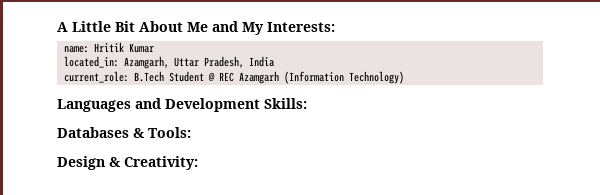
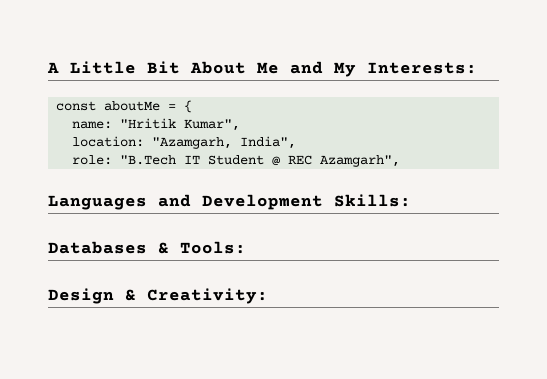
- name: Hritik Kumar
- located_in: Azamgarh, Uttar Pradesh, India
- current_role: B.Tech Student @ REC Azamgarh (Information Technology)
+ const aboutMe = {
+ name: "Hritik Kumar",
+ location: "Azamgarh, India",
+ role: "B.Tech IT Student @ REC Azamgarh",

